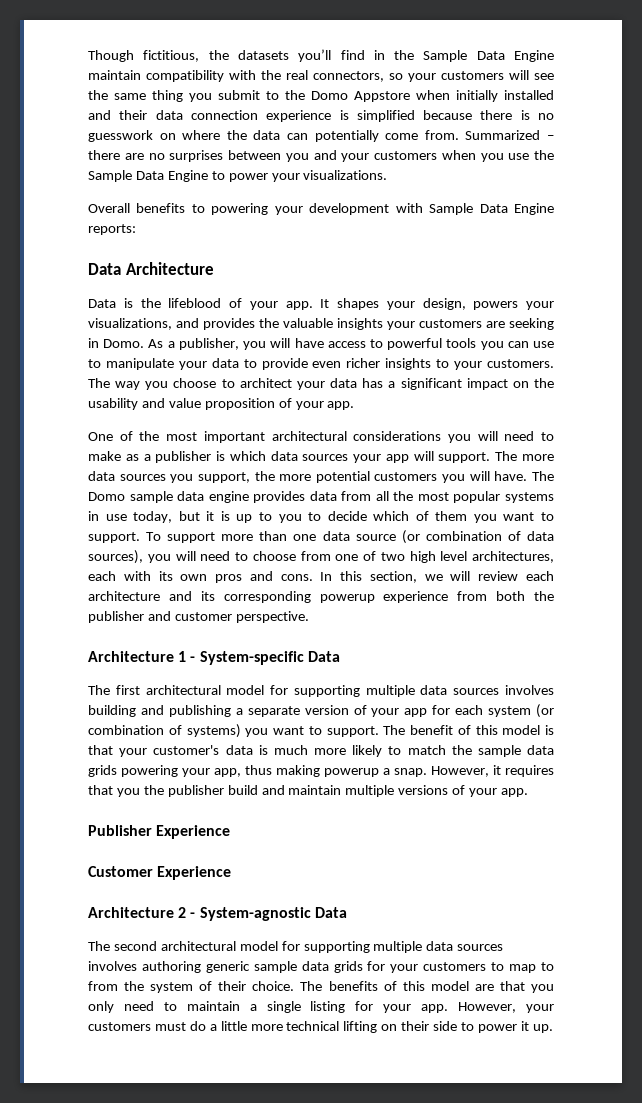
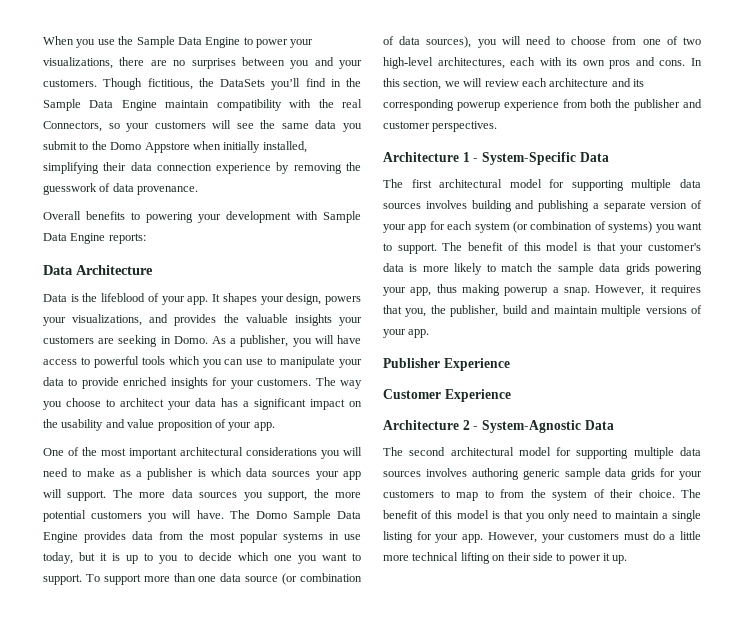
+ When you use the Sample Data Engine to power your visualizations, there are no surprises between you and your customers.
- Though fictitious, the datasets you’ll find in the Sample Data Engine maintain compatibility with the real connectors, so your customers will see the same thing you submit to the Domo Appstore when initially installed and their data connection experience is simplified because there is no guesswork on where the data can potentially come from. Summarized – there are no surprises between you and your customers when you use the Sample Data Engine to power your visualizations.
+ Though fictitious, the DataSets you’ll find in the Sample Data Engine maintain compatibility with the real Connectors, so your customers will see the same data you submit to the Domo Appstore when initially installed, simplifying their data connection experience by removing the guesswork of data provenance.
- As a publisher, you will have access to powerful tools you can use to manipulate your data to provide even richer insights to your customers.
+ As a publisher, you will have access to powerful tools which you can use to manipulate your data to provide enriched insights for your customers.
- The Domo sample data engine provides data from all the most popular systems in use today, but it is up to you to decide which of them you want to support.
+ The Domo Sample Data Engine provides data from the most popular systems in use today, but it is up to you to decide which one you want to support.
- To support more than one data source (or combination of data sources), you will need to choose from one of two high level architectures, each with its own pros and cons.
+ To support more than one data source (or combination of data sources), you will need to choose from one of two high-level architectures, each with its own pros and cons.
- In this section, we will review each architecture and its corresponding powerup experience from both the publisher and customer perspective.
+ In this section, we will review each architecture and its corresponding powerup experience from both the publisher and customer perspectives.
- Architecture 1 - System-specific Data
+ Architecture 1 - System-Specific Data
- The benefit of this model is that your customer's data is much more likely to match the sample data grids powering your app, thus making powerup a snap.
+ The benefit of this model is that your customer's data is more likely to match the sample data grids powering your app, thus making powerup a snap.
- However, it requires that you the publisher build and maintain multiple versions of your app.
+ However, it requires that you, the publisher, build and maintain multiple versions of your app.
- Architecture 2 - System-agnostic Data
+ Architecture 2 - System-Agnostic Data
- The benefits of this model are that you only need to maintain a single listing for your app.
+ The benefit of this model is that you only need to maintain a single listing for your app.

